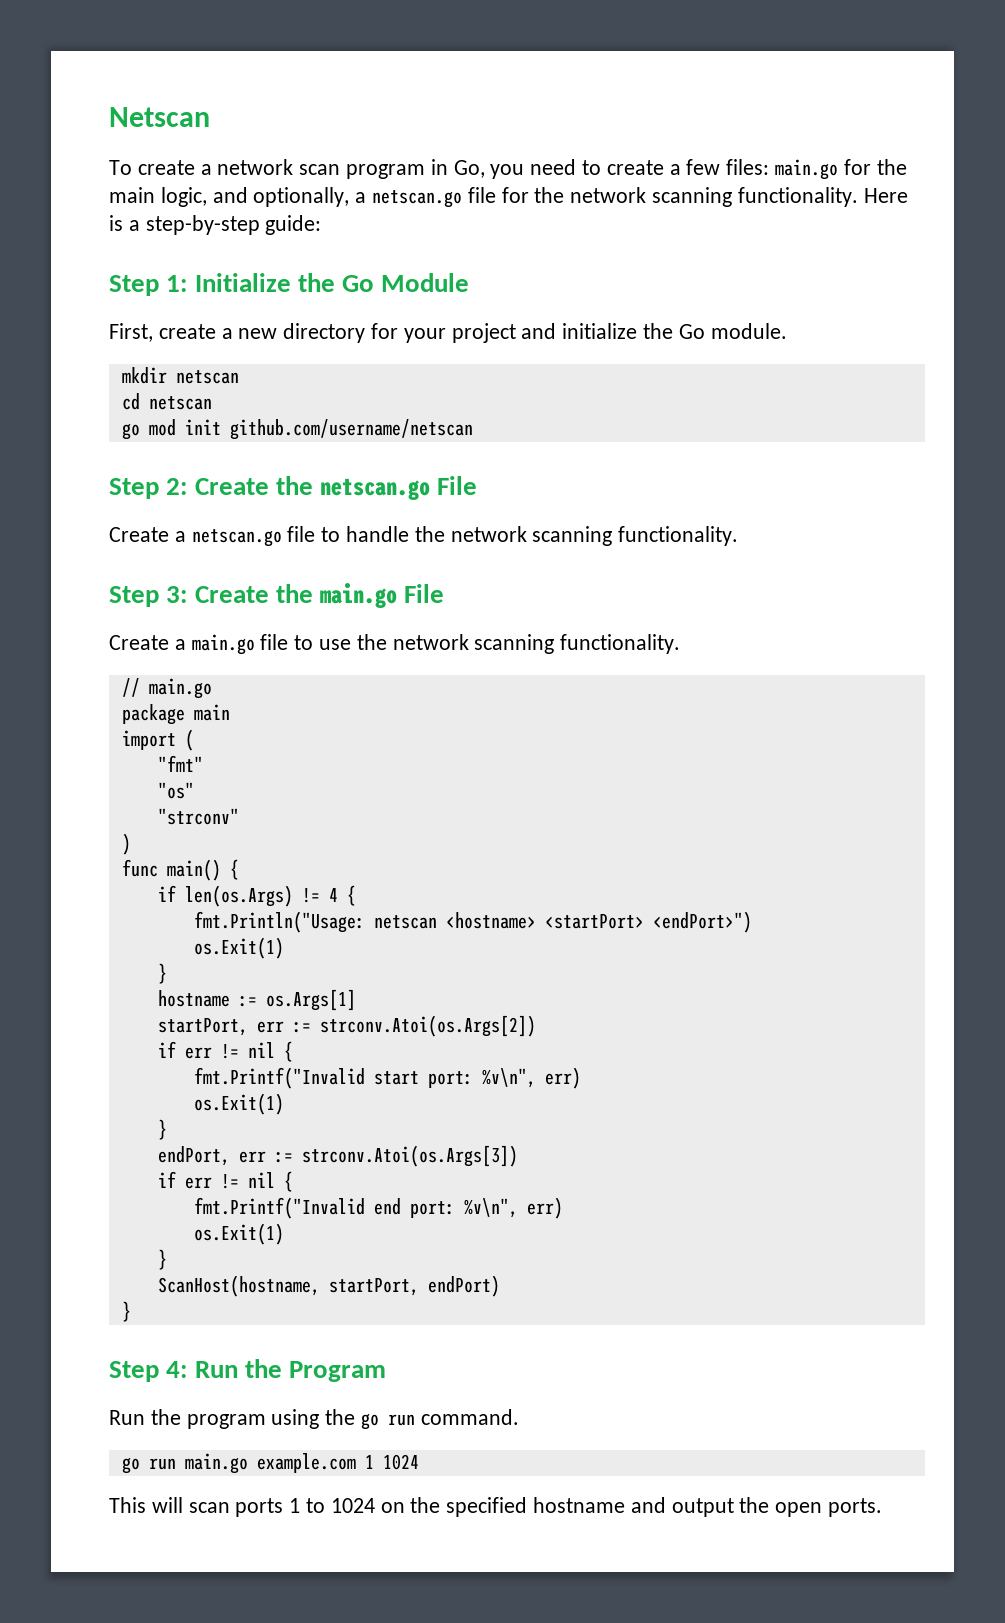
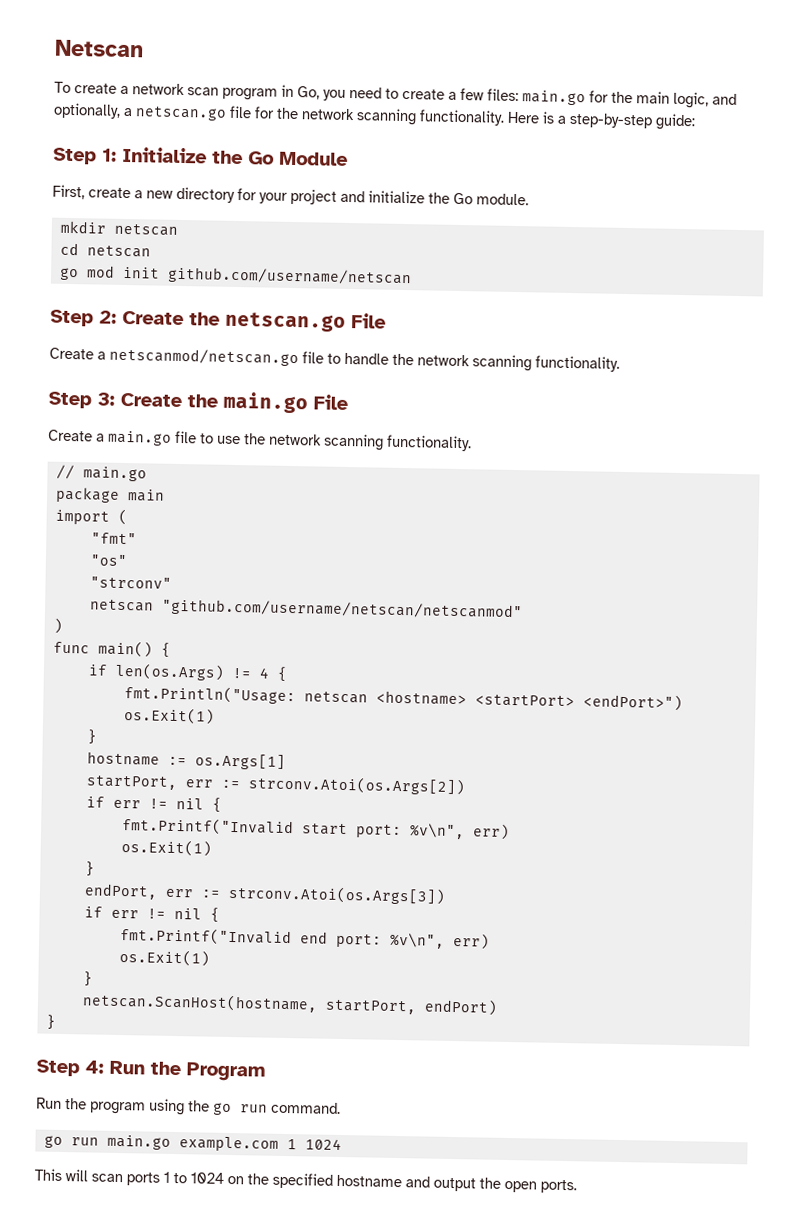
- Create a netscan.go file to handle the network scanning functionality.
+ Create a netscanmod/netscan.go file to handle the network scanning functionality.
+ netscan "github.com/username/netscan/netscanmod"
- ScanHost(hostname, startPort, endPort)
+ netscan.ScanHost(hostname, startPort, endPort)

